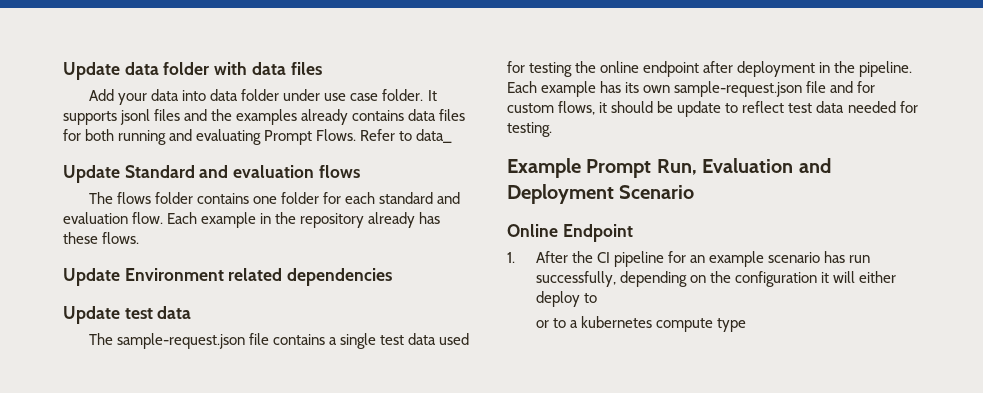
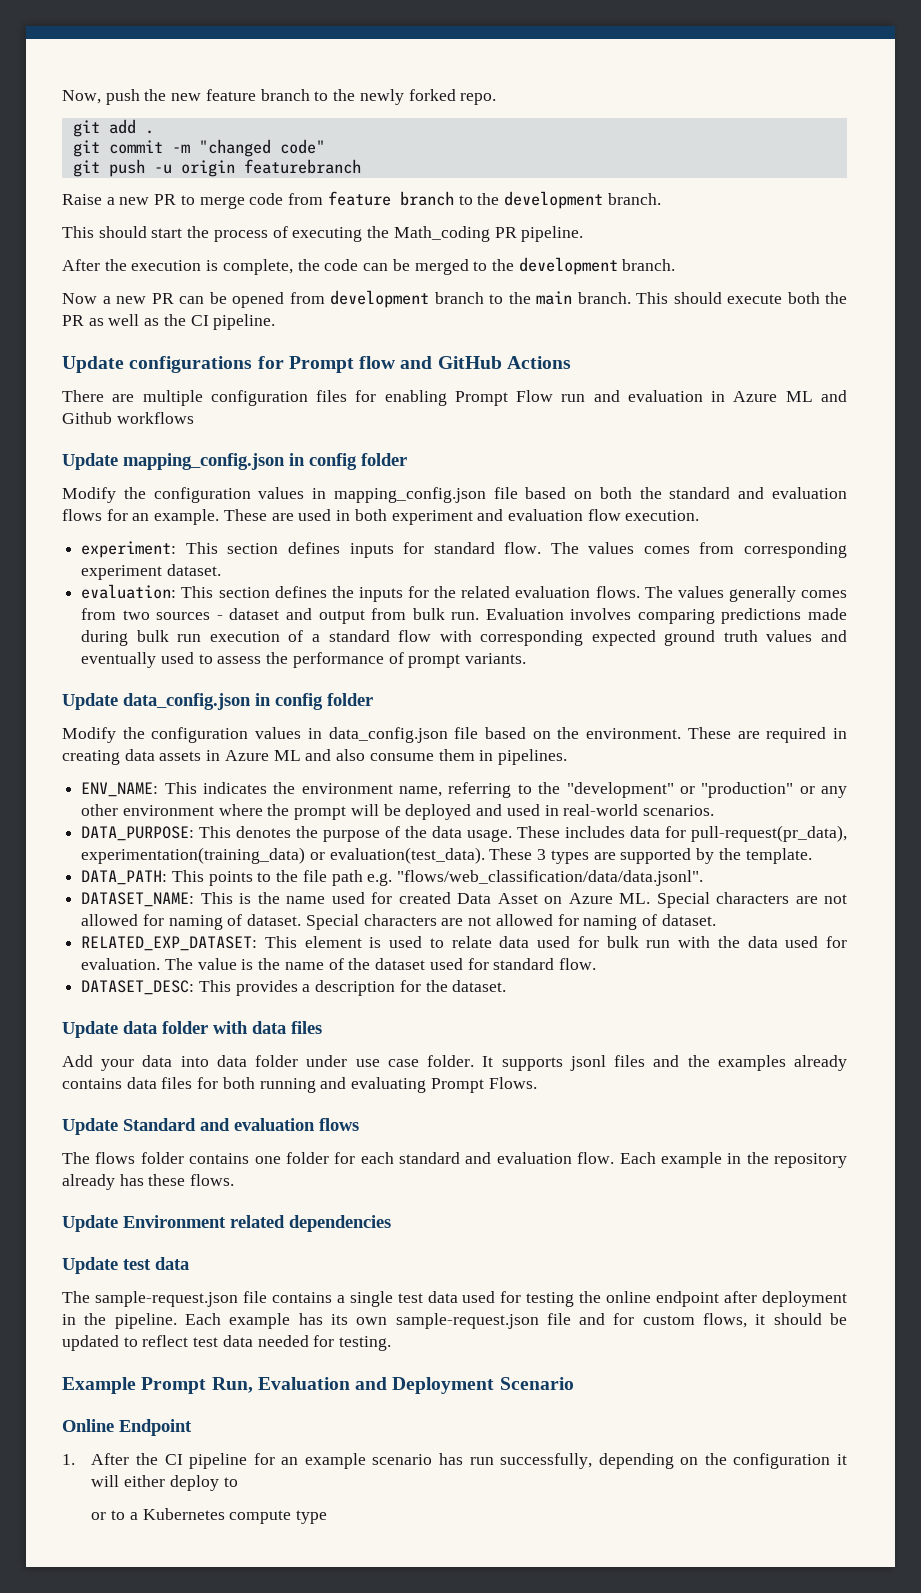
+ Now, push the new feature branch to the newly forked repo.
+ git add .
+ git commit -m "changed code"
+ git push -u origin featurebranch
+ Raise a new PR to merge code from feature branch to the development branch.
+ This should start the process of executing the Math_coding PR pipeline.
+ After the execution is complete, the code can be merged to the development branch.
+ Now a new PR can be opened from development branch to the main branch. This should execute both the PR as well as the CI pipeline.
+ Update configurations for Prompt flow and GitHub Actions
+ There are multiple configuration files for enabling Prompt Flow run and evaluation in Azure ML and Github workflows
+ Update mapping_config.json in config folder
+ Modify the configuration values in mapping_config.json file based on both the standard and evaluation flows for an example. These are used in both experiment and evaluation flow execution.
+ experiment: This section defines inputs for standard flow. The values comes from corresponding experiment dataset.
+ evaluation: This section defines the inputs for the related evaluation flows. The values generally comes from two sources - dataset and output from bulk run. Evaluation involves comparing predictions made during bulk run execution of a standard flow with corresponding expected ground truth values and eventually used to assess the performance of prompt variants.
+ Update data_config.json in config folder
+ Modify the configuration values in data_config.json file based on the environment. These are required in creating data assets in Azure ML and also consume them in pipelines.
+ ENV_NAME: This indicates the environment name, referring to the "development" or "production" or any other environment where the prompt will be deployed and used in real-world scenarios.
+ DATA_PURPOSE: This denotes the purpose of the data usage. These includes data for pull-request(pr_data), experimentation(training_data) or evaluation(test_data). These 3 types are supported by the template.
+ DATA_PATH: This points to the file path e.g. "flows/web_classification/data/data.jsonl".
+ DATASET_NAME: This is the name used for created Data Asset on Azure ML. Special characters are not allowed for naming of dataset. Special characters are not allowed for naming of dataset.
+ RELATED_EXP_DATASET: This element is used to relate data used for bulk run with the data used for evaluation. The value is the name of the dataset used for standard flow.
+ DATASET_DESC: This provides a description for the dataset.
- Refer to data_
- Each example has its own sample-request.json file and for custom flows, it should be update to reflect test data needed for testing.
+ Each example has its own sample-request.json file and for custom flows, it should be updated to reflect test data needed for testing.
- or to a kubernetes compute type
+ or to a Kubernetes compute type

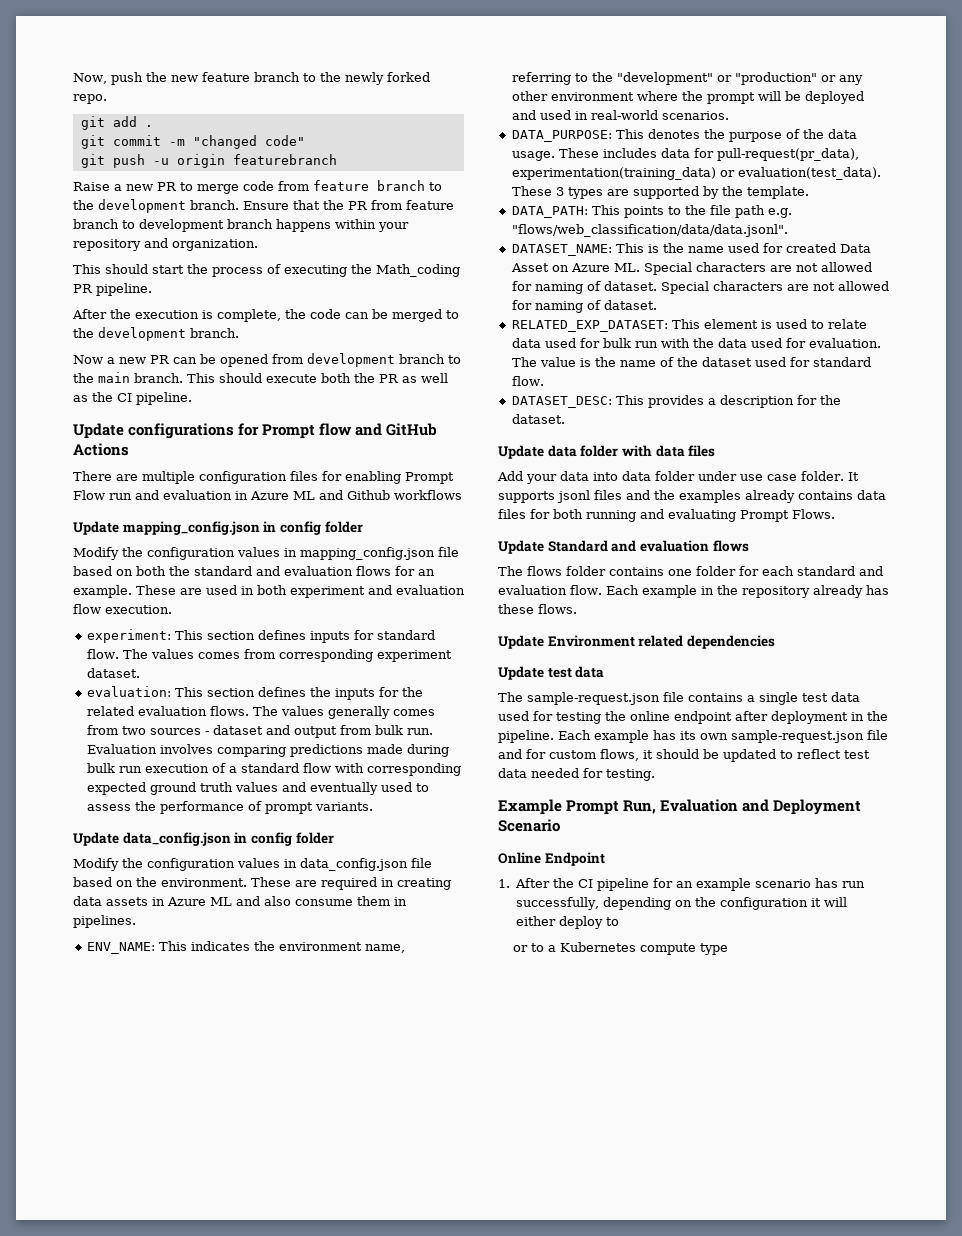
+ Ensure that the PR from feature branch to development branch happens within your repository and organization.

